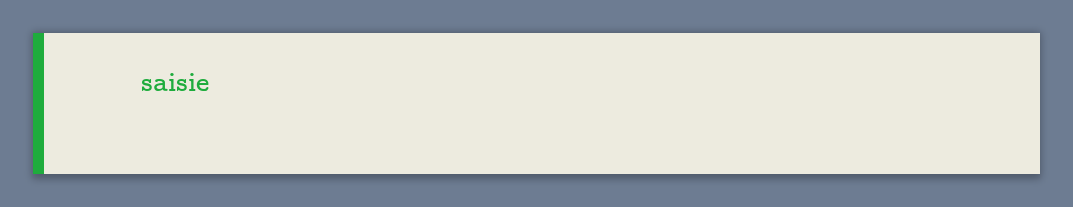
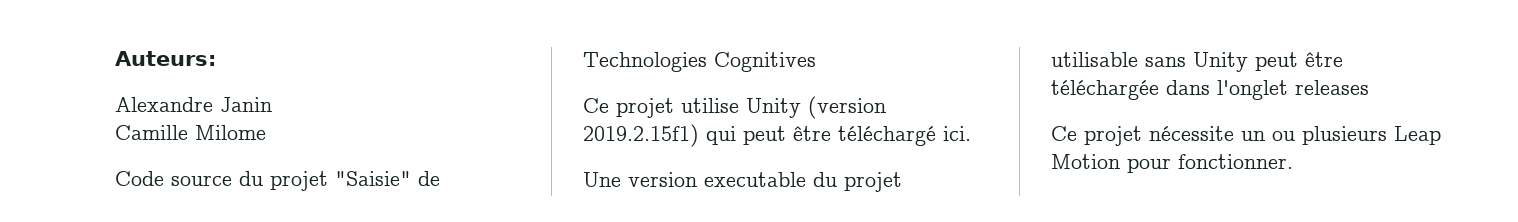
- saisie
+ Auteurs:
+ Alexandre Janin
+ Camille Milome
+ Code source du projet "Saisie" de Technologies Cognitives
+ Ce projet utilise Unity (version 2019.2.15f1) qui peut être téléchargé ici.
+ Une version executable du projet utilisable sans Unity peut être téléchargée dans l'onglet releases
+ Ce projet nécessite un ou plusieurs Leap Motion pour fonctionner.

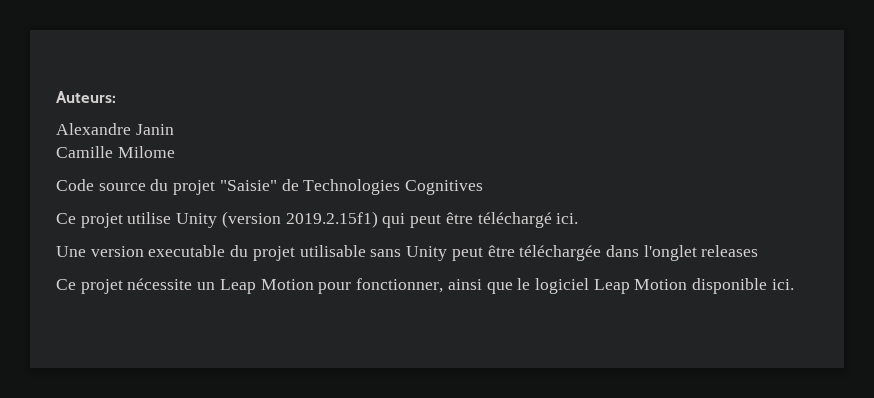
- Ce projet nécessite un ou plusieurs Leap Motion pour fonctionner.
+ Ce projet nécessite un Leap Motion pour fonctionner, ainsi que le logiciel Leap Motion disponible ici.

